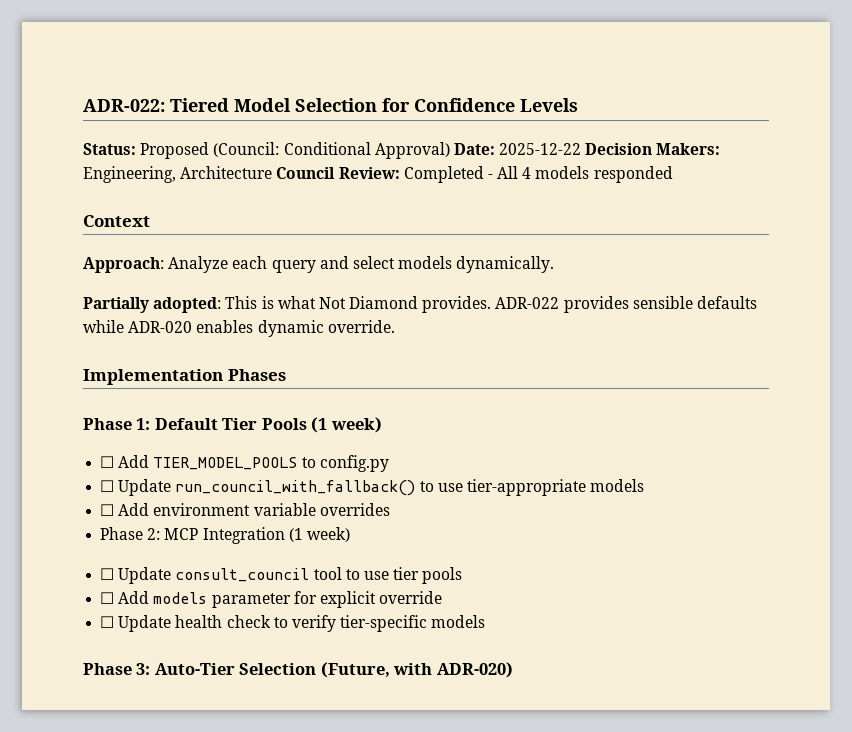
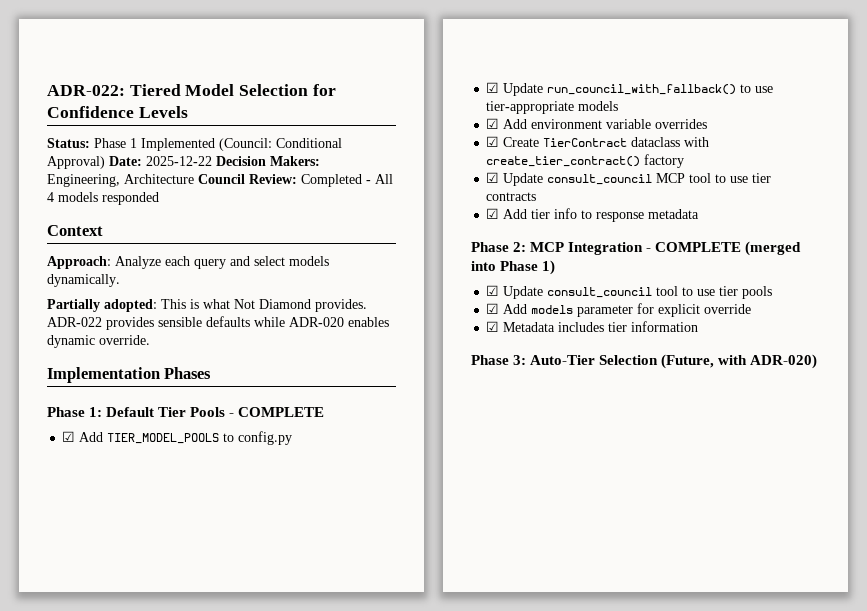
- Status: Proposed (Council: Conditional Approval) Date: 2025-12-22 Decision Makers: Engineering, Architecture Council Review: Completed - All 4 models responded
+ Status: Phase 1 Implemented (Council: Conditional Approval) Date: 2025-12-22 Decision Makers: Engineering, Architecture Council Review: Completed - All 4 models responded
- Phase 1: Default Tier Pools (1 week)
- ☐ Add TIER_MODEL_POOLS to config.py
+ Phase 1: Default Tier Pools - COMPLETE
+ ☑ Add TIER_MODEL_POOLS to config.py
- ☐ Update run_council_with_fallback() to use tier-appropriate models
+ ☑ Update run_council_with_fallback() to use tier-appropriate models
- ☐ Add environment variable overrides
+ ☑ Add environment variable overrides
- Phase 2: MCP Integration (1 week)
- ☐ Update consult_council tool to use tier pools
+ ☑ Create TierContract dataclass with create_tier_contract() factory
+ ☑ Update consult_council MCP tool to use tier contracts
+ ☑ Add tier info to response metadata
+ Phase 2: MCP Integration - COMPLETE (merged into Phase 1)
+ ☑ Update consult_council tool to use tier pools
- ☐ Add models parameter for explicit override
+ ☑ Add models parameter for explicit override
- ☐ Update health check to verify tier-specific models
+ ☑ Metadata includes tier information

